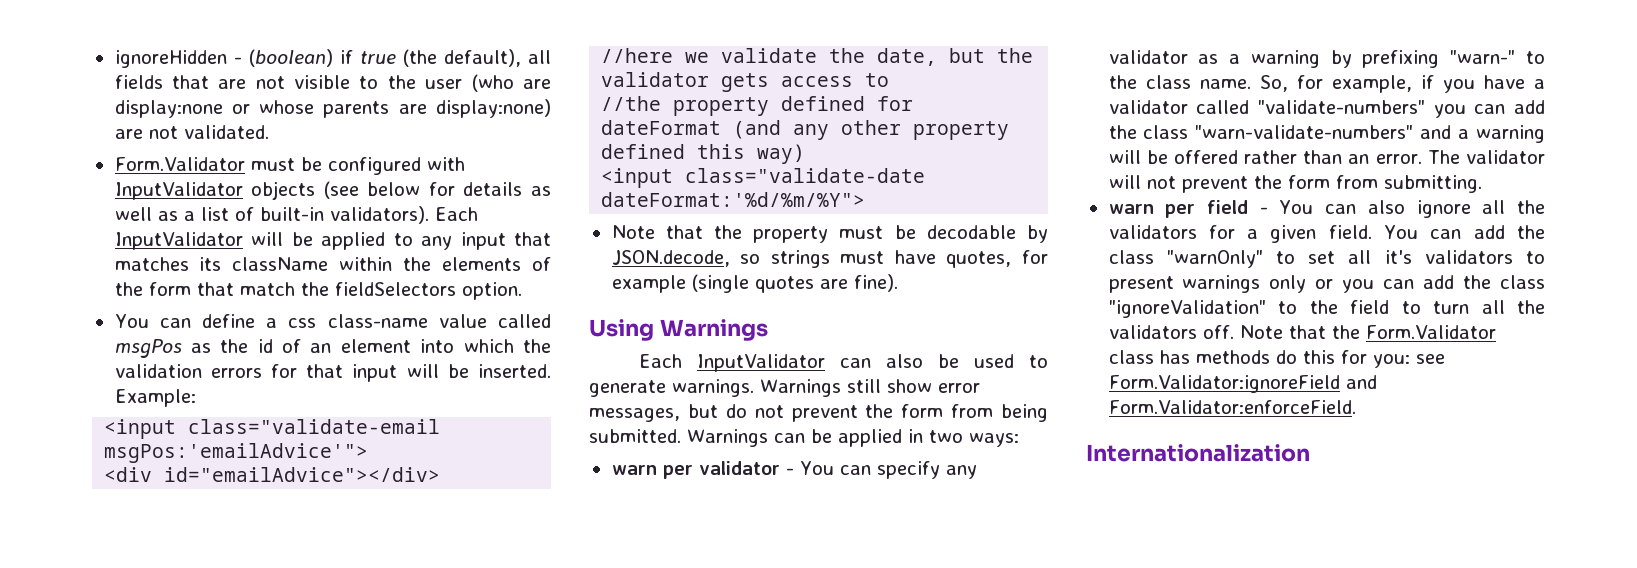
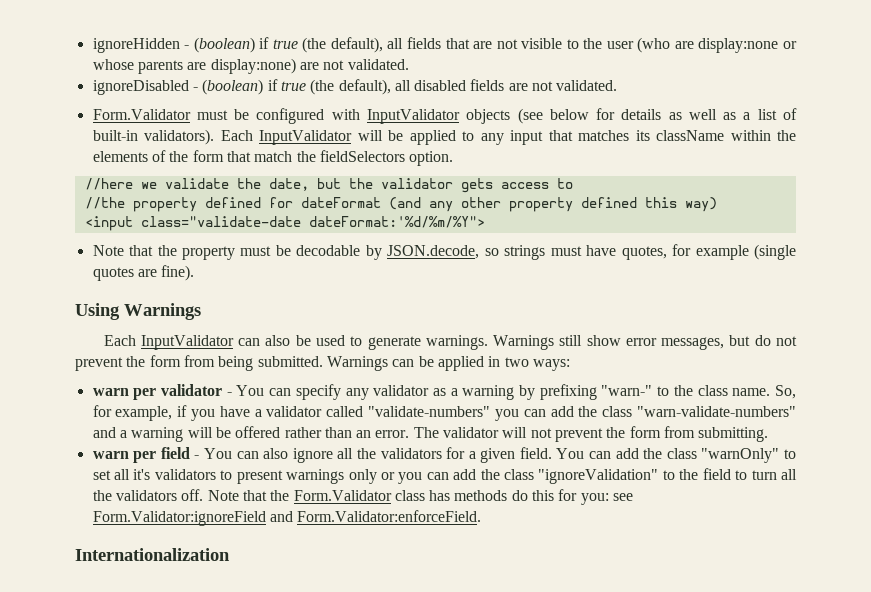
+ ignoreDisabled - (boolean) if true (the default), all disabled fields are not validated.
- You can define a css class-name value called msgPos as the id of an element into which the validation errors for that input will be inserted. Example:
- <input class="validate-email msgPos:'emailAdvice'">
- <div id="emailAdvice"></div>

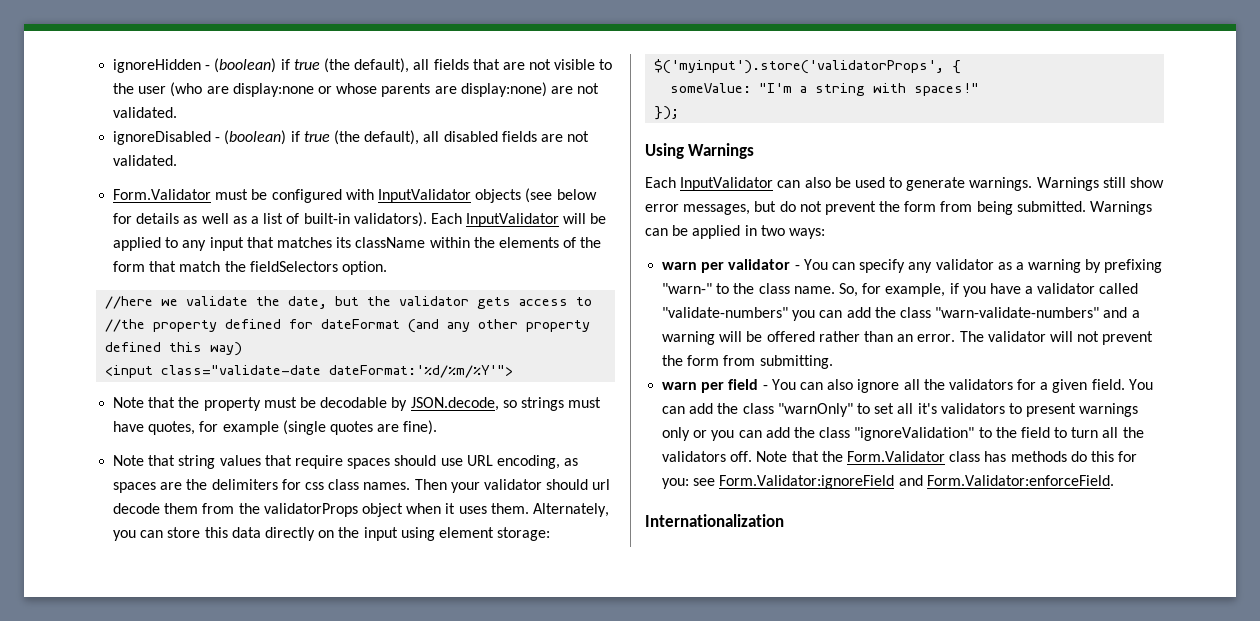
- <input class="validate-date dateFormat:'%d/%m/%Y">
+ <input class="validate-date dateFormat:'%d/%m/%Y'">
+ Note that string values that require spaces should use URL encoding, as spaces are the delimiters for css class names. Then your validator should url decode them from the validatorProps object when it uses them. Alternately, you can store this data directly on the input using element storage:
+ $('myinput').store('validatorProps', {
+ someValue: "I'm a string with spaces!"
+ });

